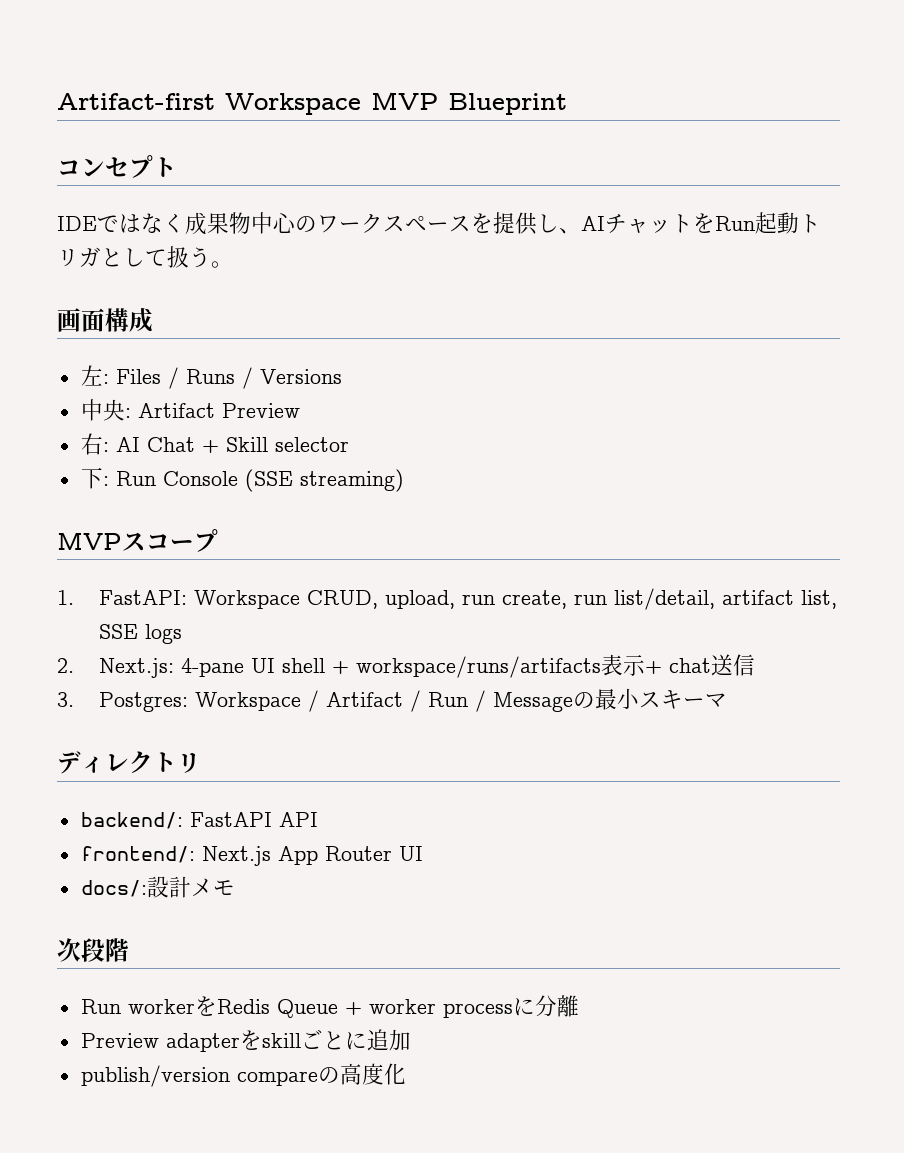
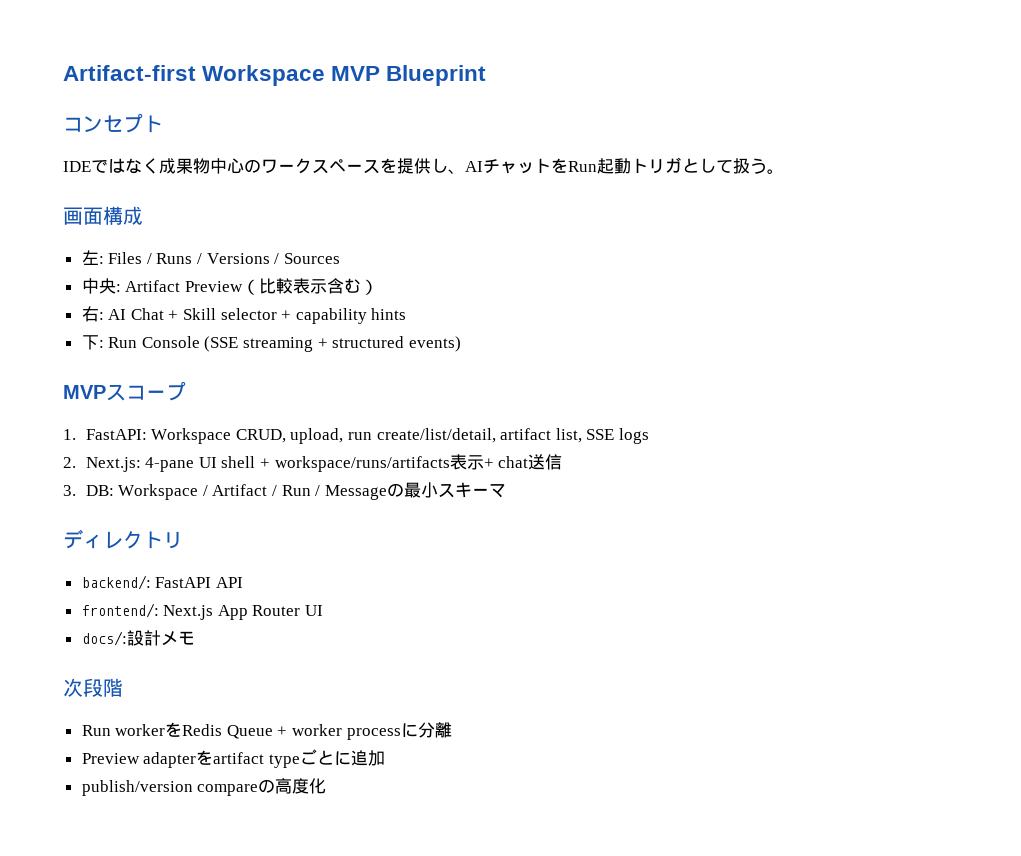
- 左: Files / Runs / Versions
+ 左: Files / Runs / Versions / Sources
- 中央: Artifact Preview
+ 中央: Artifact Preview（比較表示含む）
- 右: AI Chat + Skill selector
+ 右: AI Chat + Skill selector + capability hints
- 下: Run Console (SSE streaming)
+ 下: Run Console (SSE streaming + structured events)
- 1. FastAPI: Workspace CRUD, upload, run create, run list/detail, artifact list, SSE logs
+ 1. FastAPI: Workspace CRUD, upload, run create/list/detail, artifact list, SSE logs
- 3. Postgres: Workspace / Artifact / Run / Messageの最小スキーマ
+ 3. DB: Workspace / Artifact / Run / Messageの最小スキーマ
- Preview adapterをskillごとに追加
+ Preview adapterをartifact typeごとに追加

